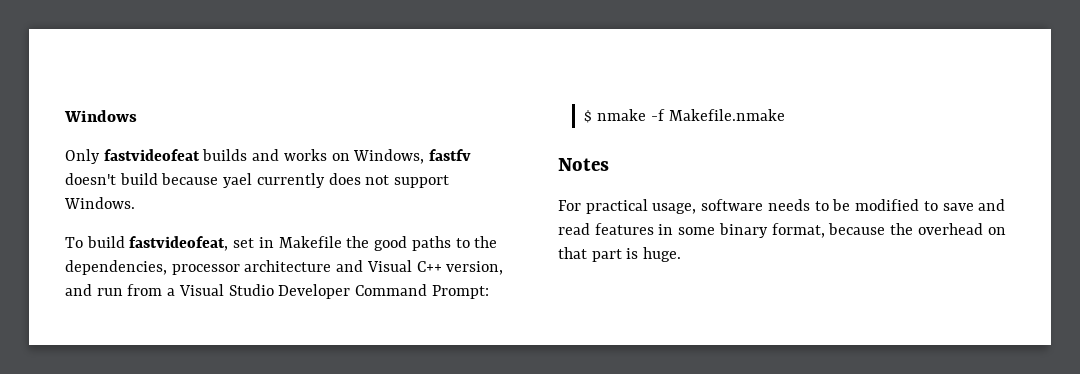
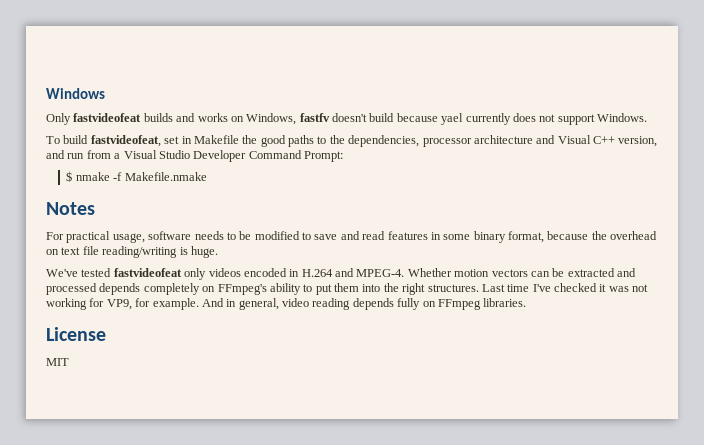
- For practical usage, software needs to be modified to save and read features in some binary format, because the overhead on that part is huge.
+ For practical usage, software needs to be modified to save and read features in some binary format, because the overhead on text file reading/writing is huge.
+ We've tested fastvideofeat only videos encoded in H.264 and MPEG-4. Whether motion vectors can be extracted and processed depends completely on FFmpeg's ability to put them into the right structures. Last time I've checked it was not working for VP9, for example. And in general, video reading depends fully on FFmpeg libraries.
+ License
+ MIT

